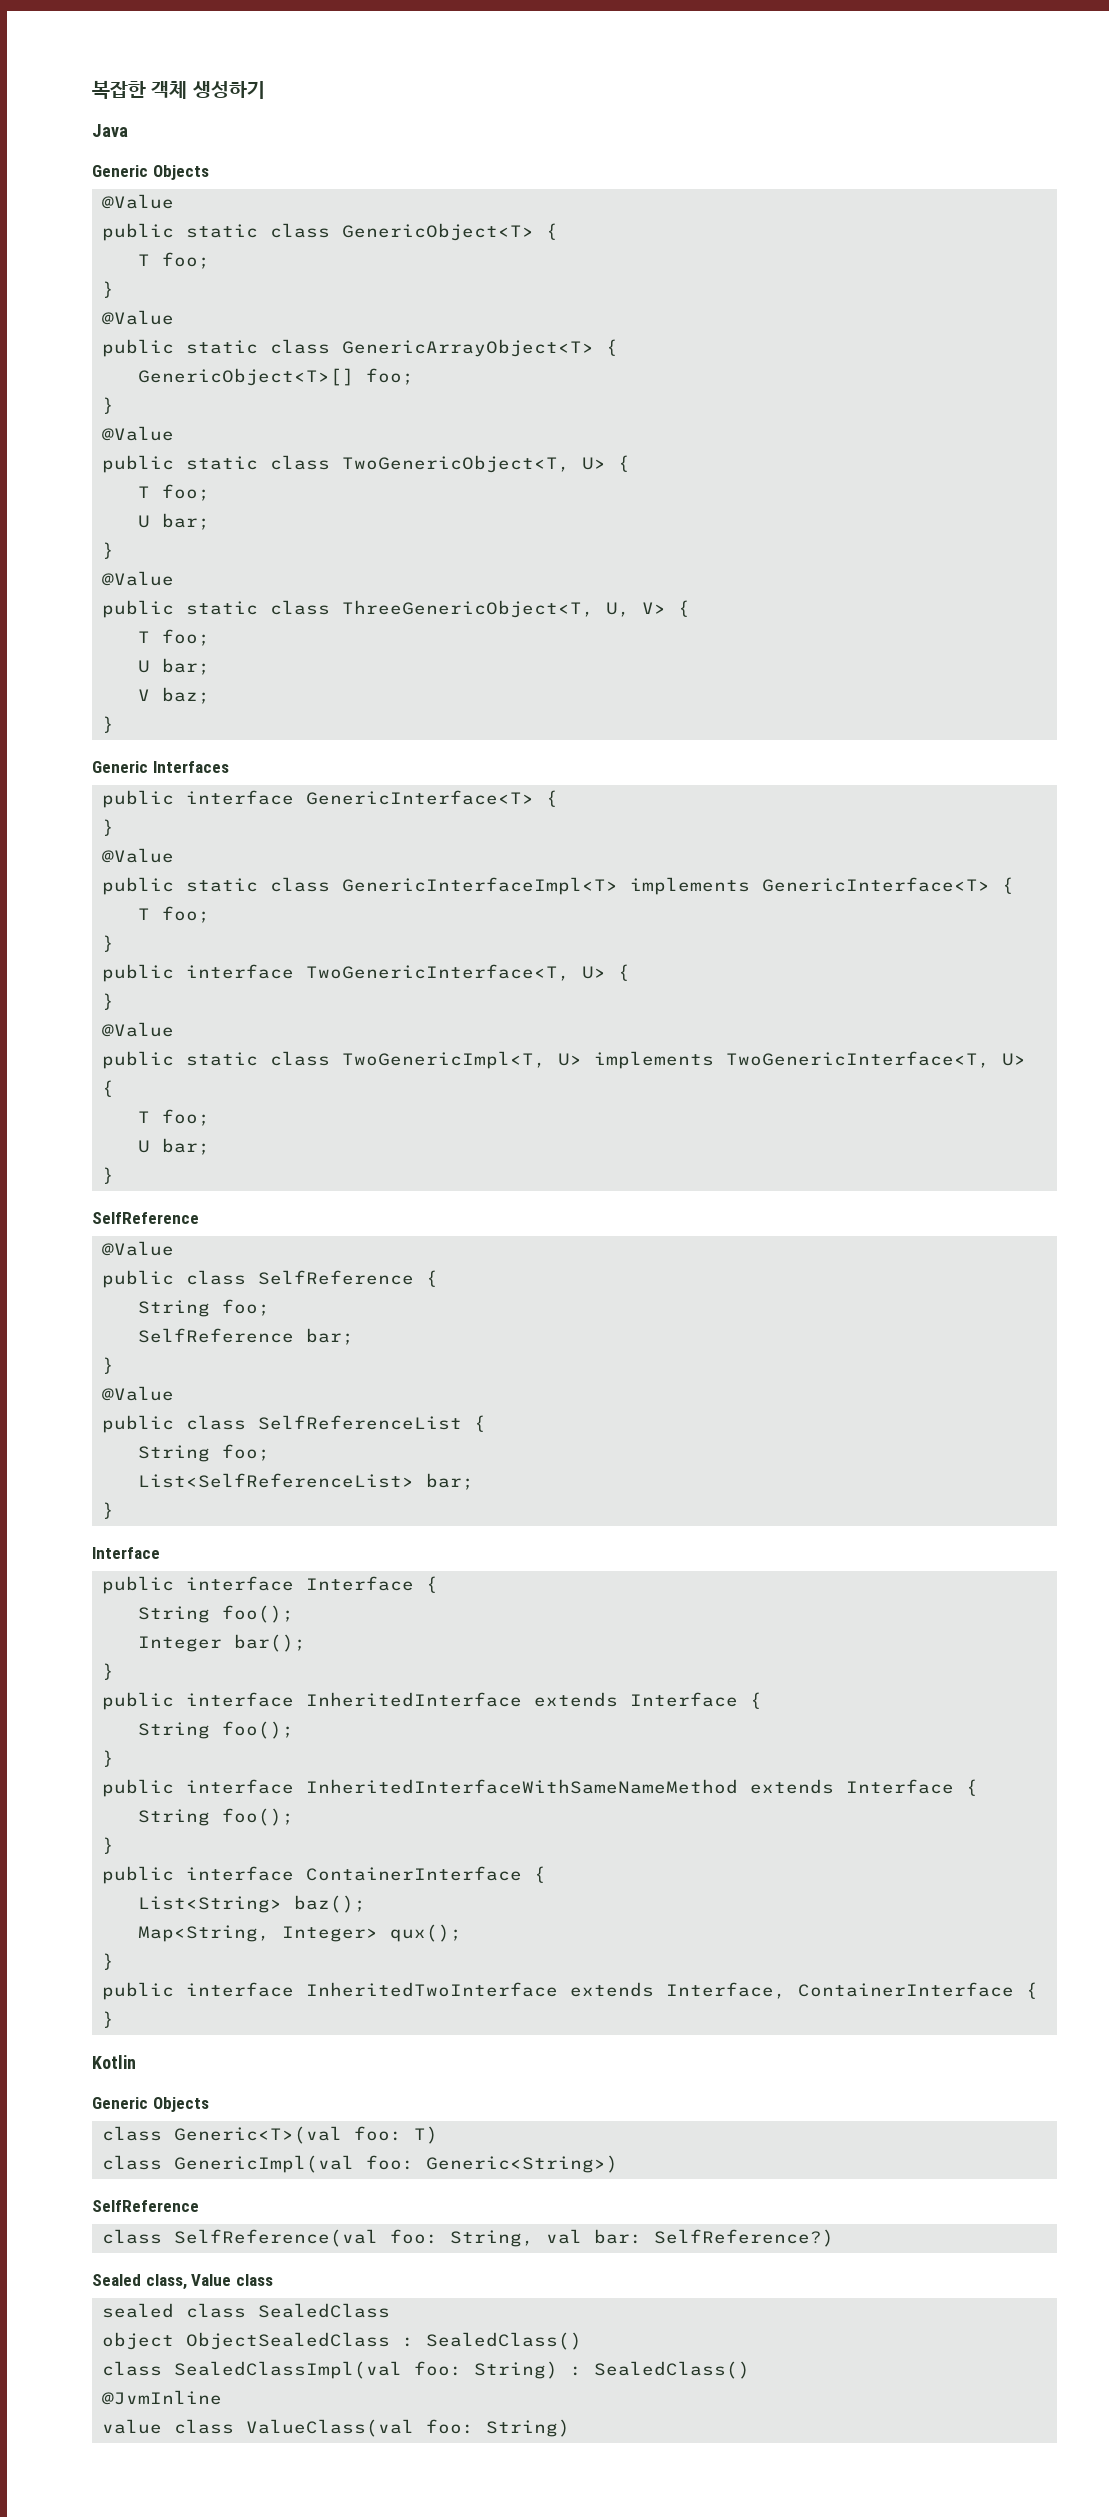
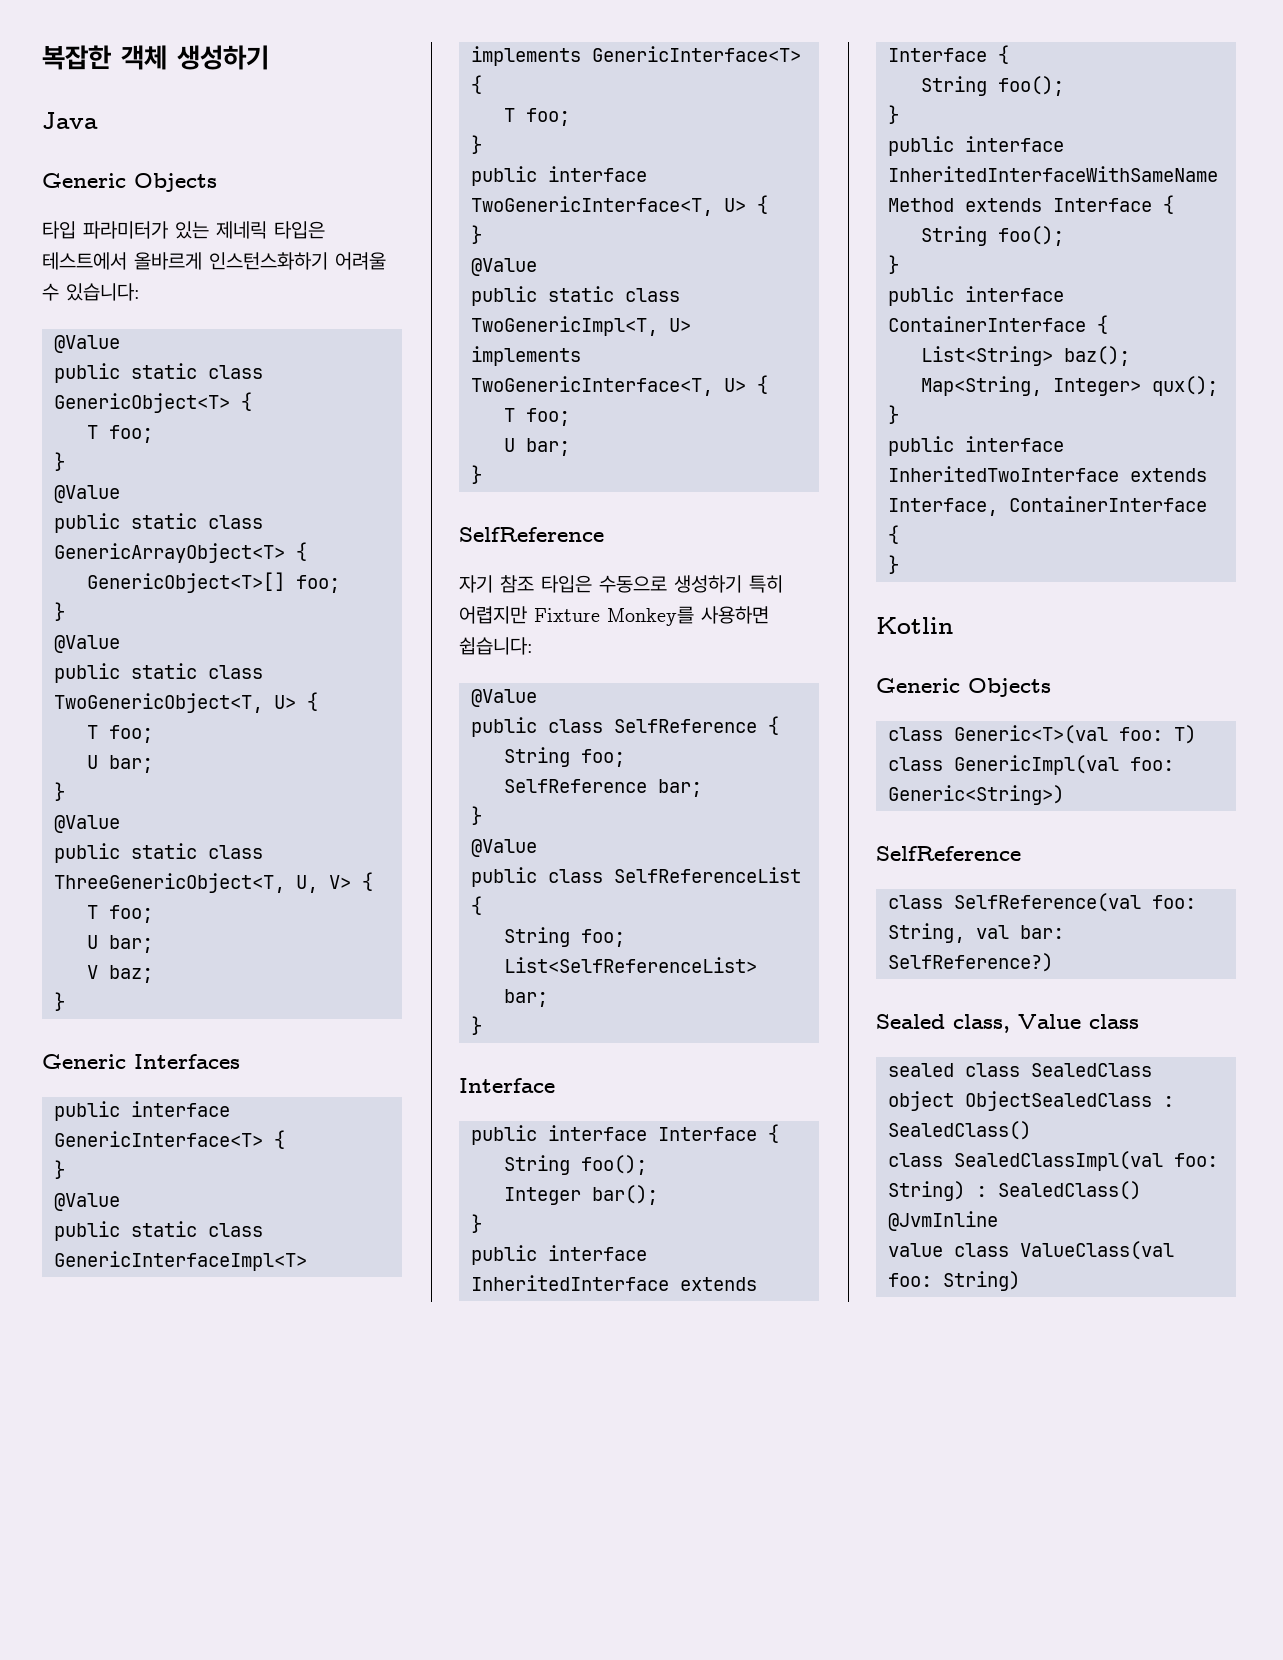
+ 타입 파라미터가 있는 제네릭 타입은 테스트에서 올바르게 인스턴스화하기 어려울 수 있습니다:
+ 자기 참조 타입은 수동으로 생성하기 특히 어렵지만 Fixture Monkey를 사용하면 쉽습니다:

